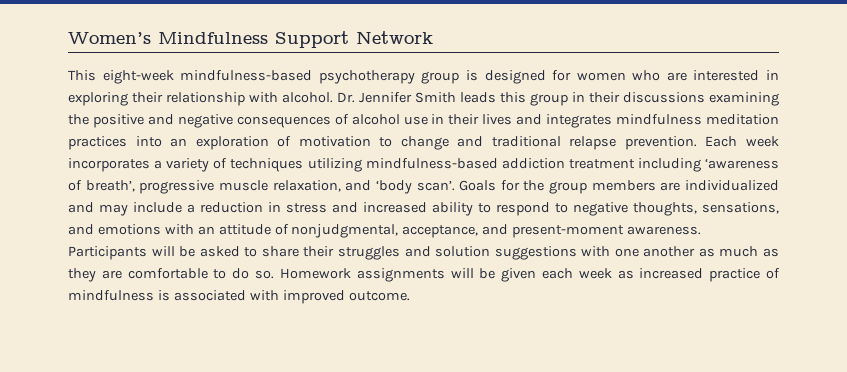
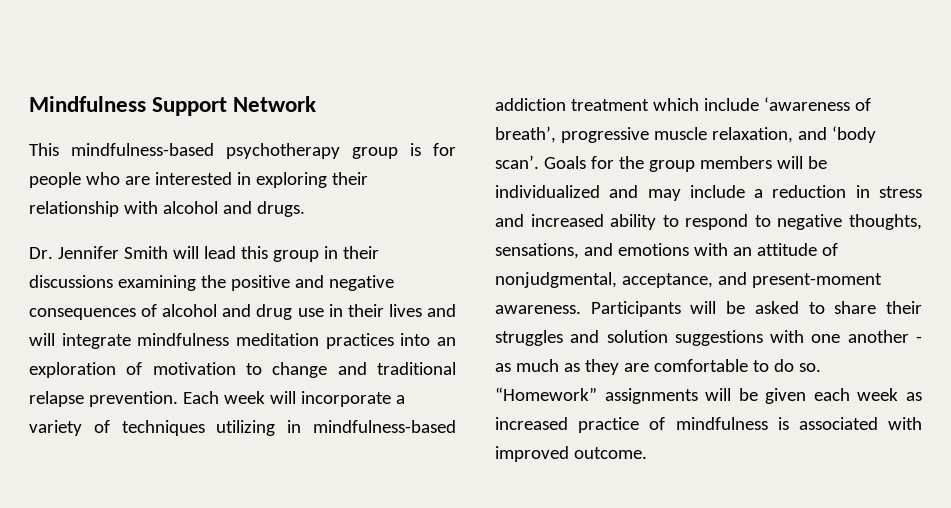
- Women’s Mindfulness Support Network
+ Mindfulness Support Network
- This eight-week mindfulness-based psychotherapy group is designed for women who are interested in exploring their relationship with alcohol. Dr. Jennifer Smith leads this group in their discussions examining the positive and negative consequences of alcohol use in their lives and integrates mindfulness meditation practices into an exploration of motivation to change and traditional relapse prevention.
+ This mindfulness-based psychotherapy group is for people who are interested in exploring their relationship with alcohol and drugs.
+ Dr. Jennifer Smith will lead this group in their discussions examining the positive and negative consequences of alcohol and drug use in their lives and will integrate mindfulness meditation practices into an exploration of motivation to change and traditional relapse prevention.
- Each week incorporates a variety of techniques utilizing mindfulness-based addiction treatment including ‘awareness of breath’, progressive muscle relaxation, and ‘body scan’.
+ Each week will incorporate a variety of techniques utilizing in mindfulness-based addiction treatment which include ‘awareness of breath’, progressive muscle relaxation, and ‘body scan’.
- Goals for the group members are individualized and may include a reduction in stress and increased ability to respond to negative thoughts, sensations, and emotions with an attitude of nonjudgmental, acceptance, and present-moment awareness.
+ Goals for the group members will be individualized and may include a reduction in stress and increased ability to respond to negative thoughts, sensations, and emotions with an attitude of nonjudgmental, acceptance, and present-moment awareness.
- Participants will be asked to share their struggles and solution suggestions with one another as much as they are comfortable to do so.
+ Participants will be asked to share their struggles and solution suggestions with one another - as much as they are comfortable to do so.
- Homework assignments will be given each week as increased practice of mindfulness is associated with improved outcome.
+ “Homework” assignments will be given each week as increased practice of mindfulness is associated with improved outcome.

